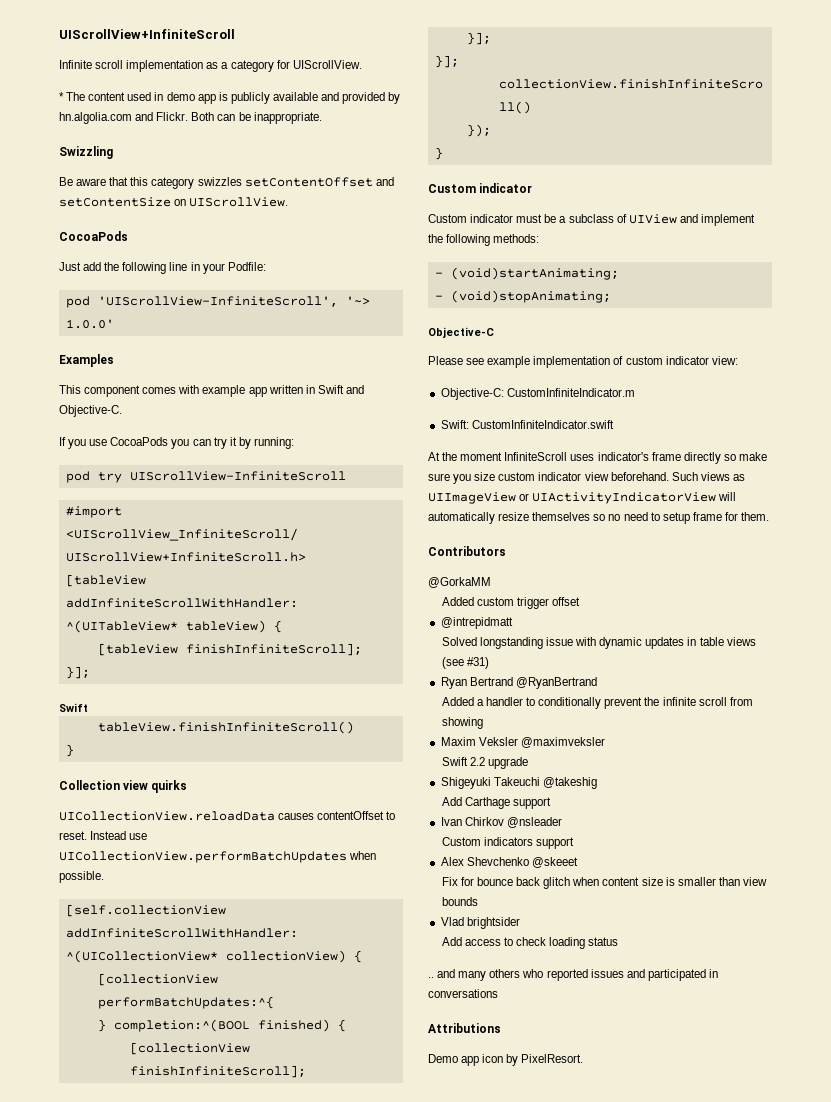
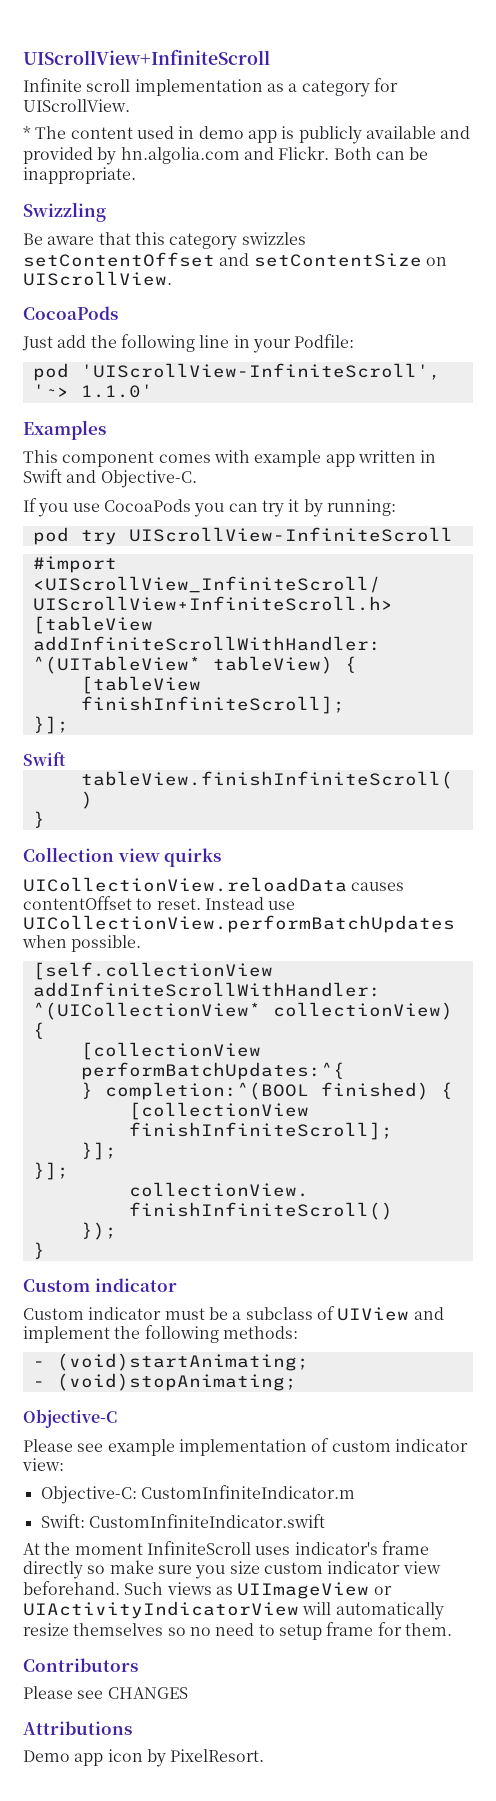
- pod 'UIScrollView-InfiniteScroll', '~> 1.0.0'
+ pod 'UIScrollView-InfiniteScroll', '~> 1.1.0'
- @GorkaMM
- Added custom trigger offset
- @intrepidmatt
- Solved longstanding issue with dynamic updates in table views (see #31)
- Ryan Bertrand @RyanBertrand
- Added a handler to conditionally prevent the infinite scroll from showing
- Maxim Veksler @maximveksler
- Swift 2.2 upgrade
- Shigeyuki Takeuchi @takeshig
- Add Carthage support
- Ivan Chirkov @nsleader
- Custom indicators support
- Alex Shevchenko @skeeet
- Fix for bounce back glitch when content size is smaller than view bounds
- Vlad brightsider
- Add access to check loading status
- .. and many others who reported issues and participated in conversations
+ Please see CHANGES

